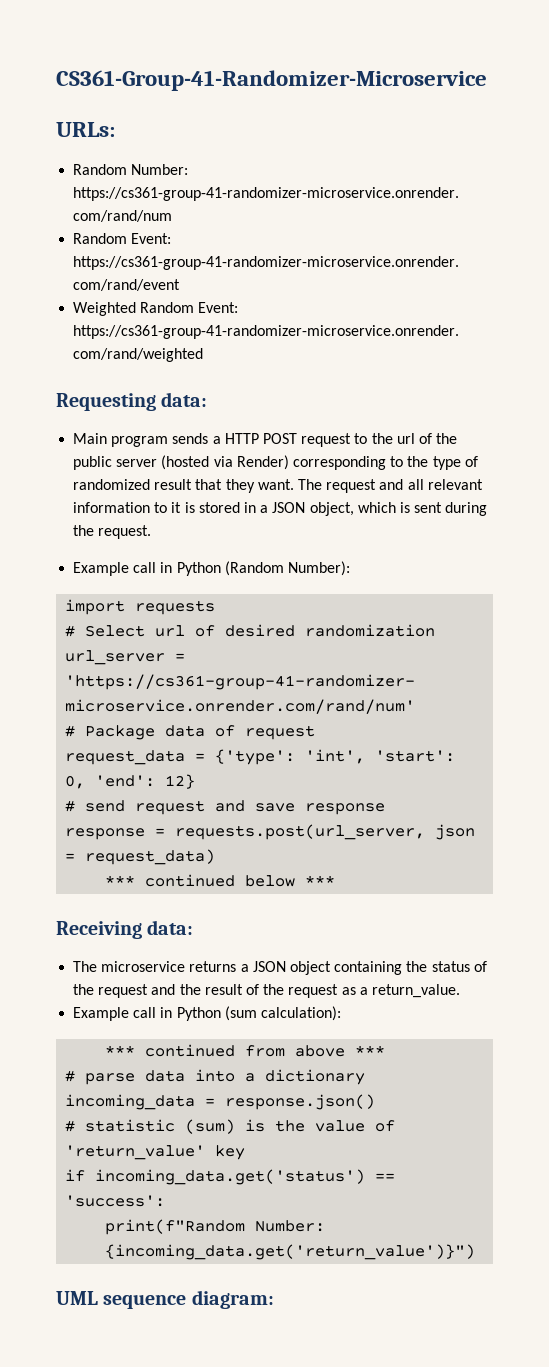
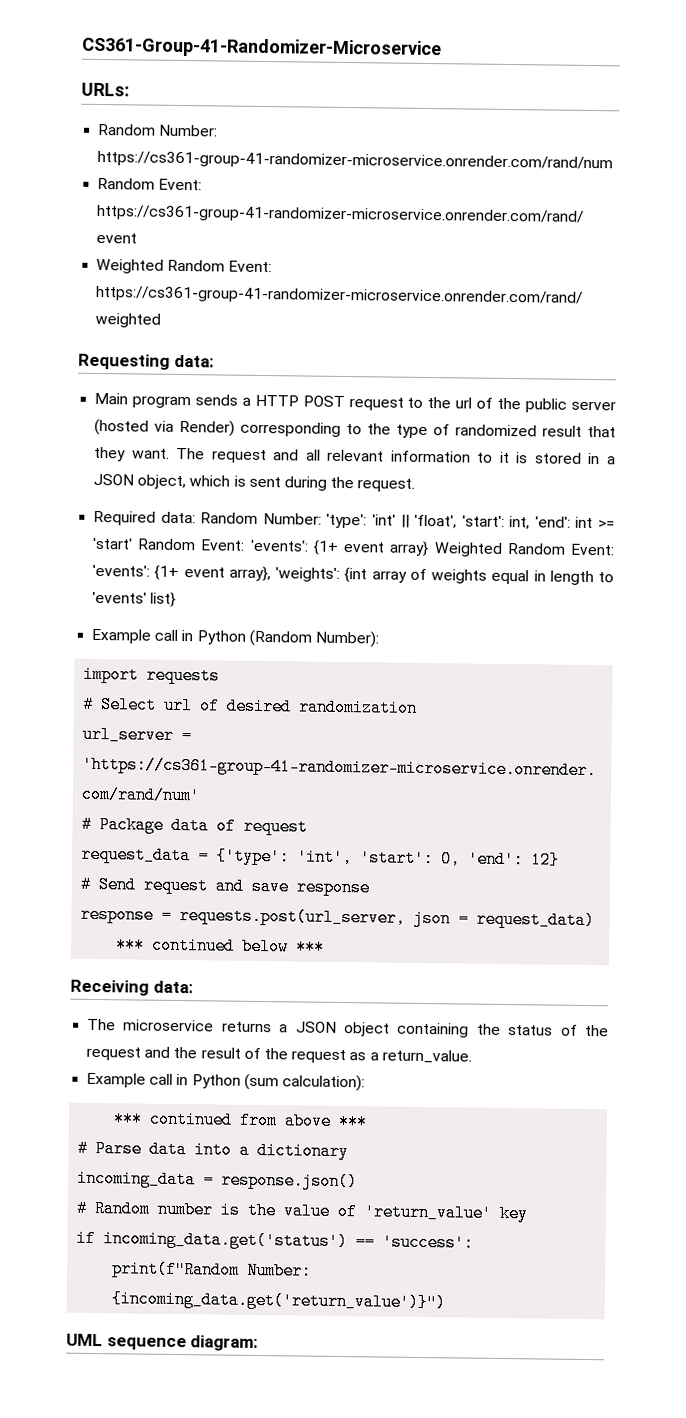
+ Required data: Random Number: 'type': 'int' || 'float', 'start': int, 'end': int >= 'start' Random Event: 'events': {1+ event array} Weighted Random Event: 'events': {1+ event array}, 'weights': {int array of weights equal in length to 'events' list}
- # send request and save response
+ # Send request and save response
- # parse data into a dictionary
+ # Parse data into a dictionary
- # statistic (sum) is the value of 'return_value' key
+ # Random number is the value of 'return_value' key

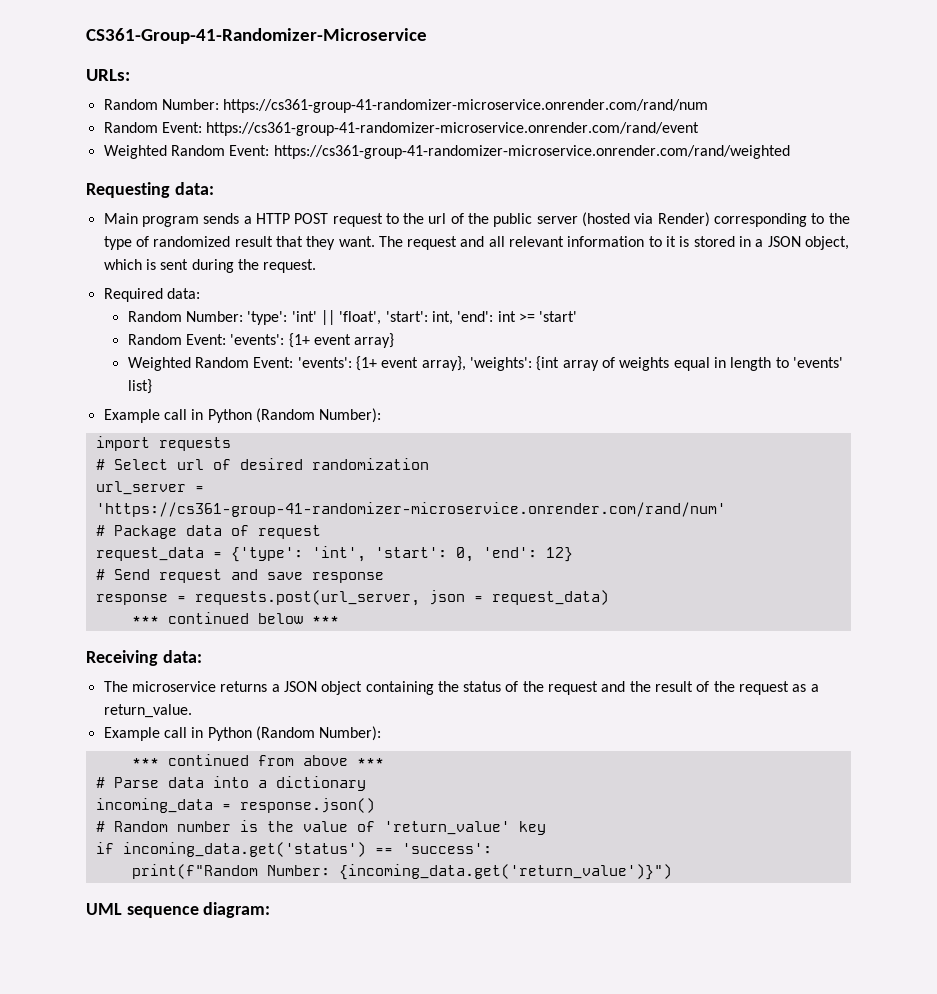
- Required data: Random Number: 'type': 'int' || 'float', 'start': int, 'end': int >= 'start' Random Event: 'events': {1+ event array} Weighted Random Event: 'events': {1+ event array}, 'weights': {int array of weights equal in length to 'events' list}
+ Required data:
+ Random Number: 'type': 'int' || 'float', 'start': int, 'end': int >= 'start'
+ Random Event: 'events': {1+ event array}
+ Weighted Random Event: 'events': {1+ event array}, 'weights': {int array of weights equal in length to 'events' list}
  The microservice returns a JSON object containing the status of the request and the result of the request as a return_value.
- Example call in Python (sum calculation):
+ Example call in Python (Random Number):

